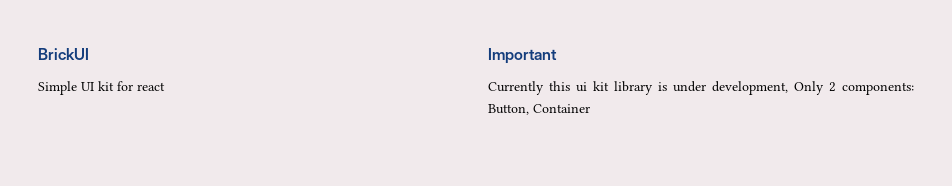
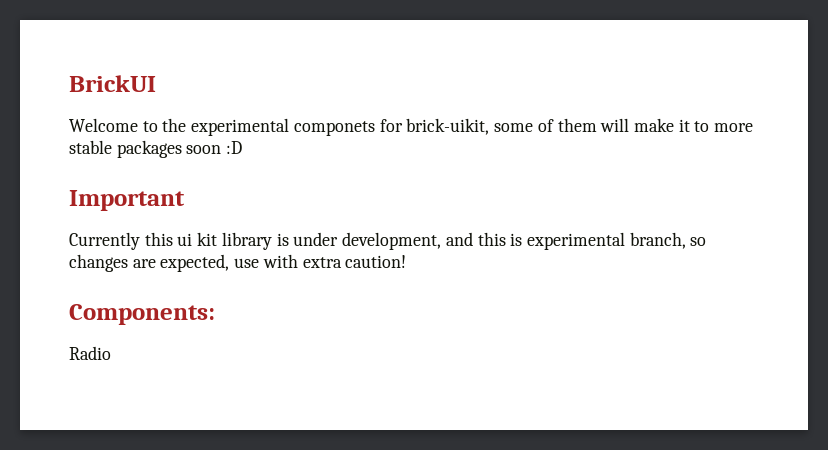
- Simple UI kit for react
+ Welcome to the experimental componets for brick-uikit, some of them will make it to more stable packages soon :D
- Currently this ui kit library is under development, Only 2 components: Button, Container
+ Currently this ui kit library is under development, and this is experimental branch, so changes are expected, use with extra caution!
+ Components:
+ Radio

